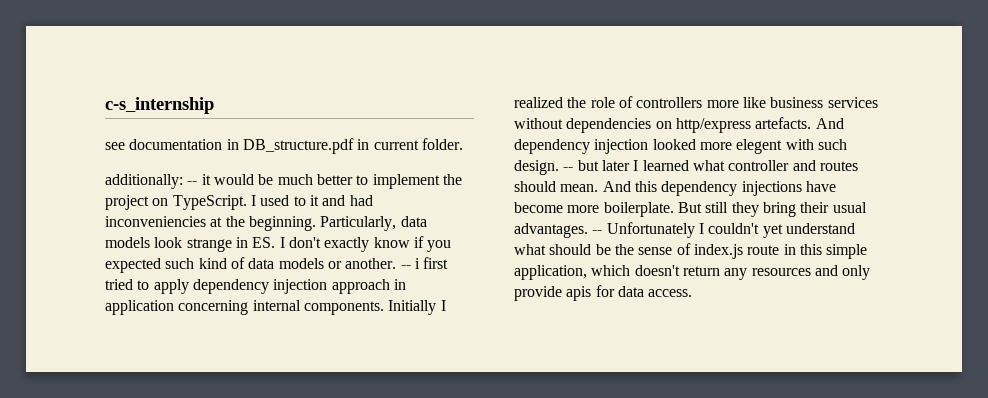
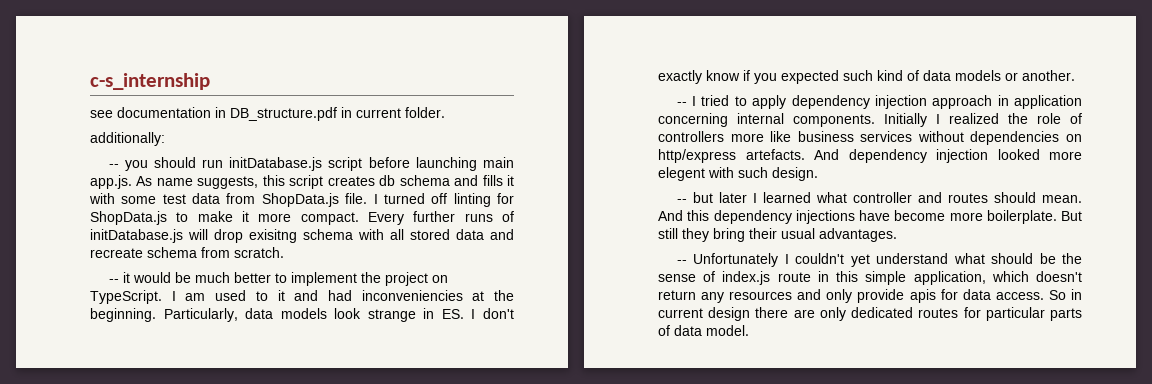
- additionally: -- it would be much better to implement the project on TypeScript.
+ additionally:
+ -- you should run initDatabase.js script before launching main app.js. As name suggests, this script creates db schema and fills it with some test data from ShopData.js file. I turned off linting for ShopData.js to make it more compact. Every further runs of initDatabase.js will drop exisitng schema with all stored data and recreate schema from scratch.
+ -- it would be much better to implement the project on TypeScript.
- I used to it and had inconveniencies at the beginning.
+ I am used to it and had inconveniencies at the beginning.
- Particularly, data models look strange in ES. I don't exactly know if you expected such kind of data models or another. -- i first tried to apply dependency injection approach in application concerning internal components.
+ Particularly, data models look strange in ES. I don't exactly know if you expected such kind of data models or another.
+ -- I tried to apply dependency injection approach in application concerning internal components.
- And dependency injection looked more elegent with such design. -- but later I learned what controller and routes should mean.
+ And dependency injection looked more elegent with such design.
+ -- but later I learned what controller and routes should mean.
- But still they bring their usual advantages. -- Unfortunately I couldn't yet understand what should be the sense of index.js route in this simple application, which doesn't return any resources and only provide apis for data access.
+ But still they bring their usual advantages.
+ -- Unfortunately I couldn't yet understand what should be the sense of index.js route in this simple application, which doesn't return any resources and only provide apis for data access.
+ So in current design there are only dedicated routes for particular parts of data model.

